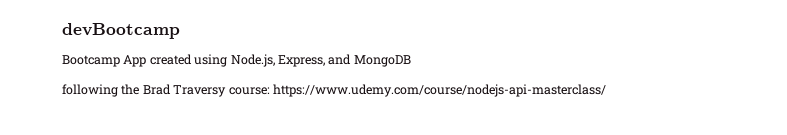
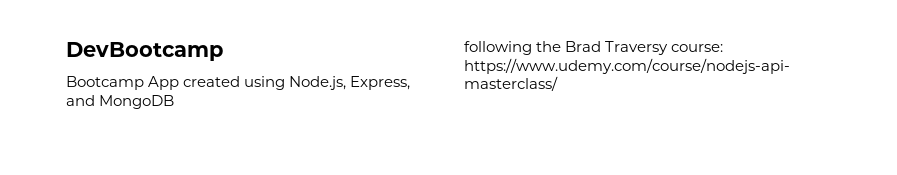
- devBootcamp
+ DevBootcamp

